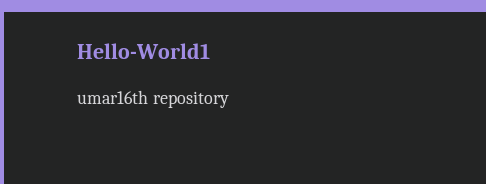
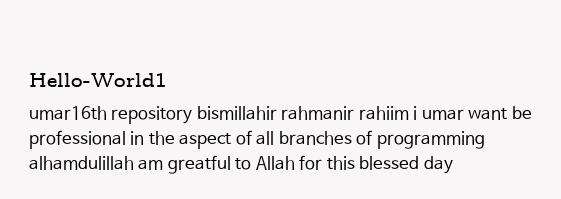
- umar16th repository
+ umar16th repository bismillahir rahmanir rahiim i umar want be professional in the aspect of all branches of programming alhamdulillah am greatful to Allah for this blessed day

